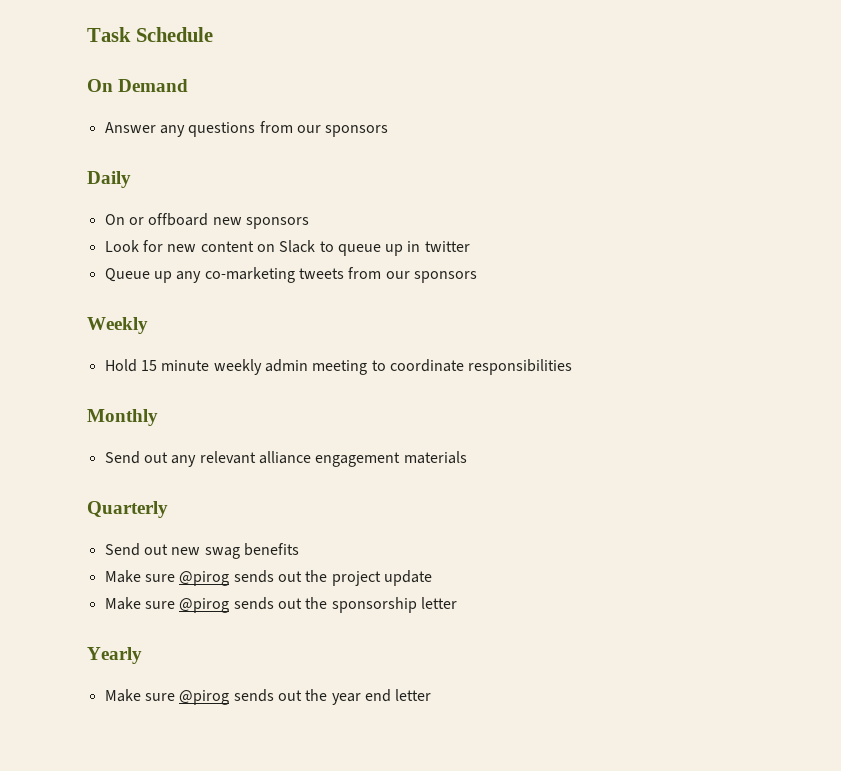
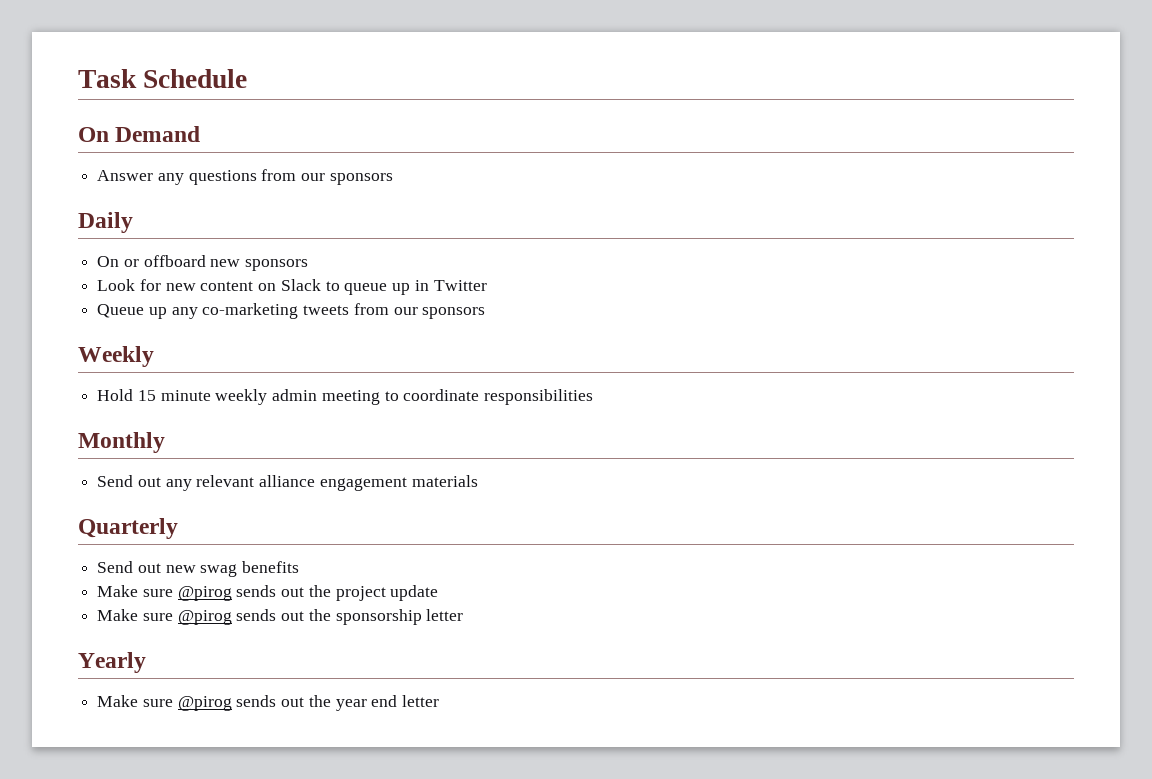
- Look for new content on Slack to queue up in twitter
+ Look for new content on Slack to queue up in Twitter

